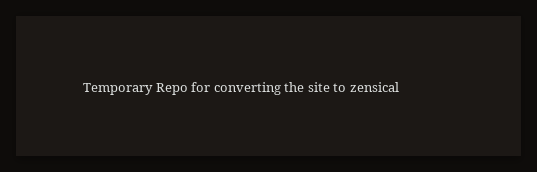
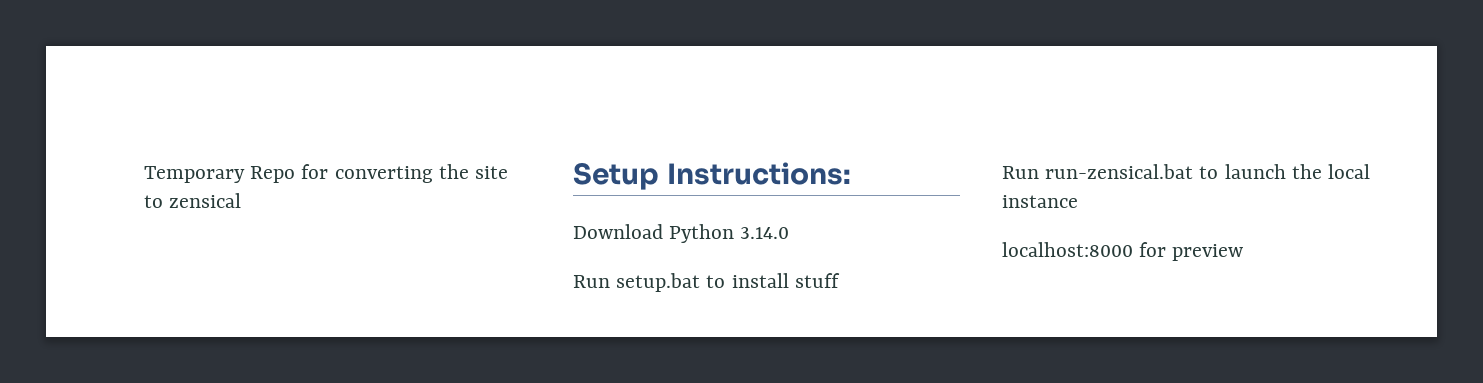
+ Setup Instructions:
+ Download Python 3.14.0
+ Run setup.bat to install stuff
+ Run run-zensical.bat to launch the local instance
+ localhost:8000 for preview

